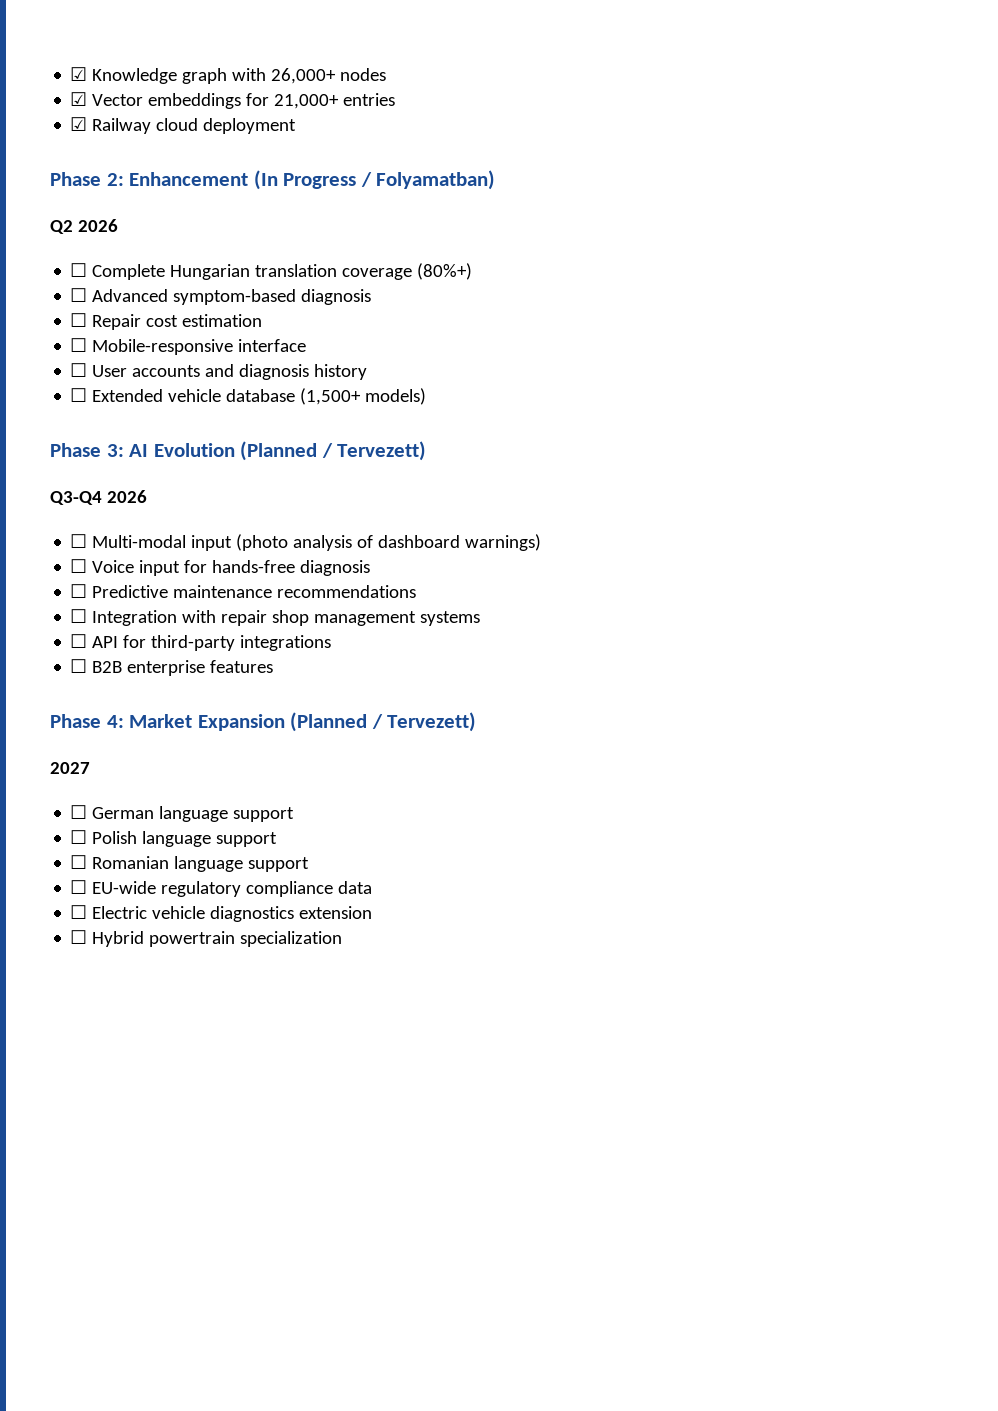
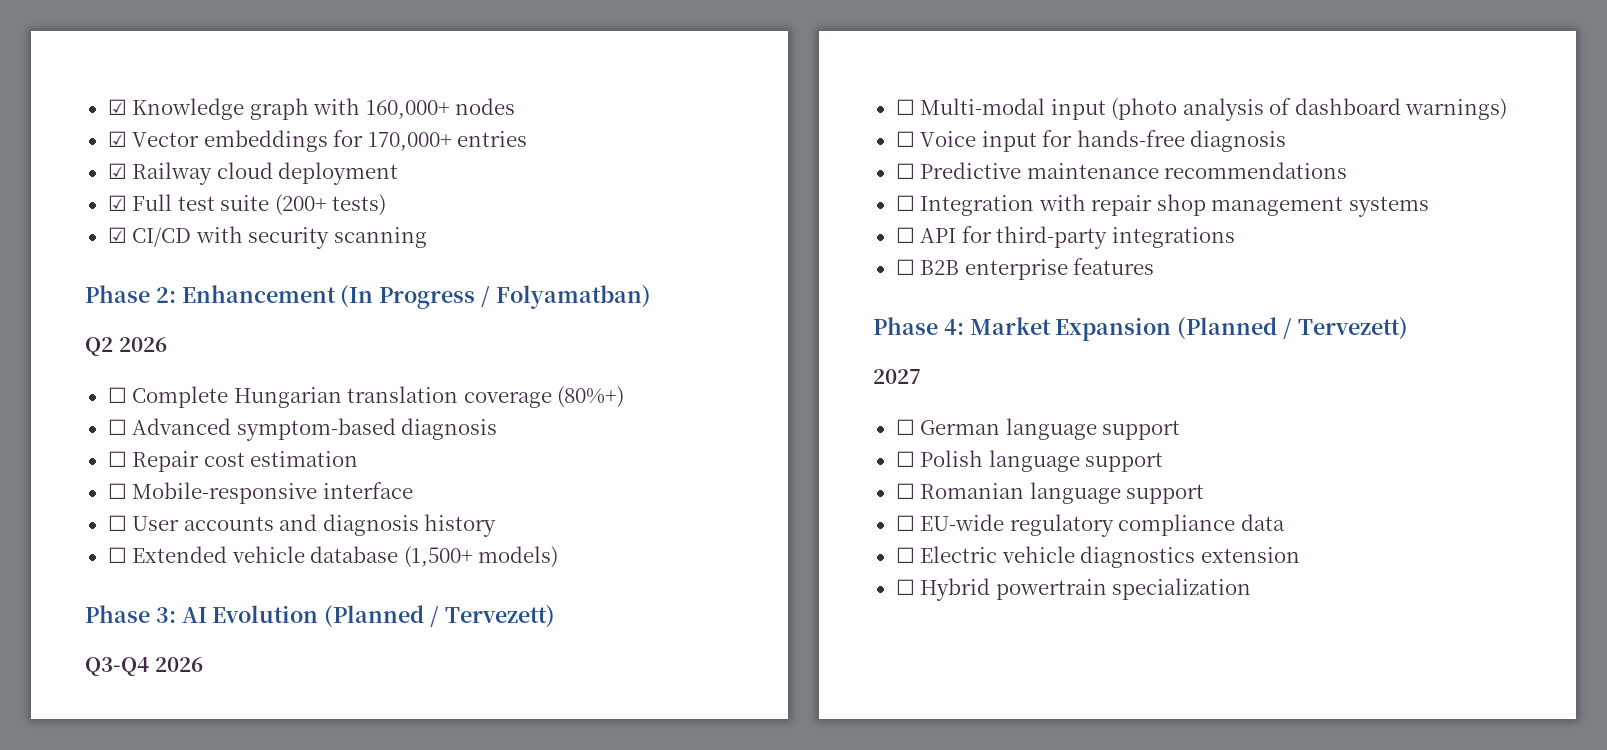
- ☑ Knowledge graph with 26,000+ nodes
+ ☑ Knowledge graph with 160,000+ nodes
- ☑ Vector embeddings for 21,000+ entries
+ ☑ Vector embeddings for 170,000+ entries
+ ☑ Full test suite (200+ tests)
+ ☑ CI/CD with security scanning

